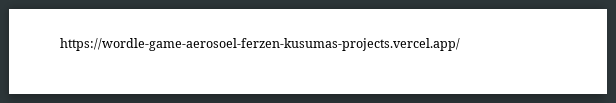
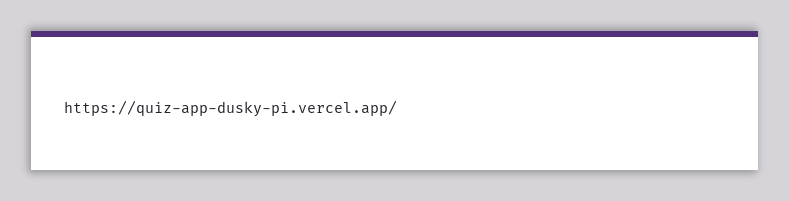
- https://wordle-game-aerosoel-ferzen-kusumas-projects.vercel.app/
+ https://quiz-app-dusky-pi.vercel.app/

